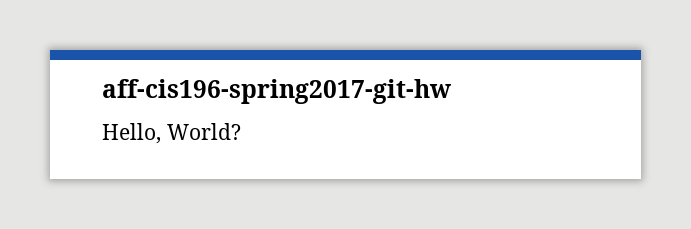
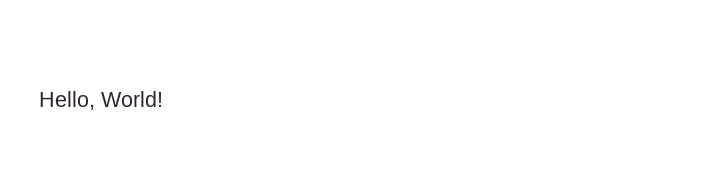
- aff-cis196-spring2017-git-hw
- Hello, World?
+ Hello, World!

